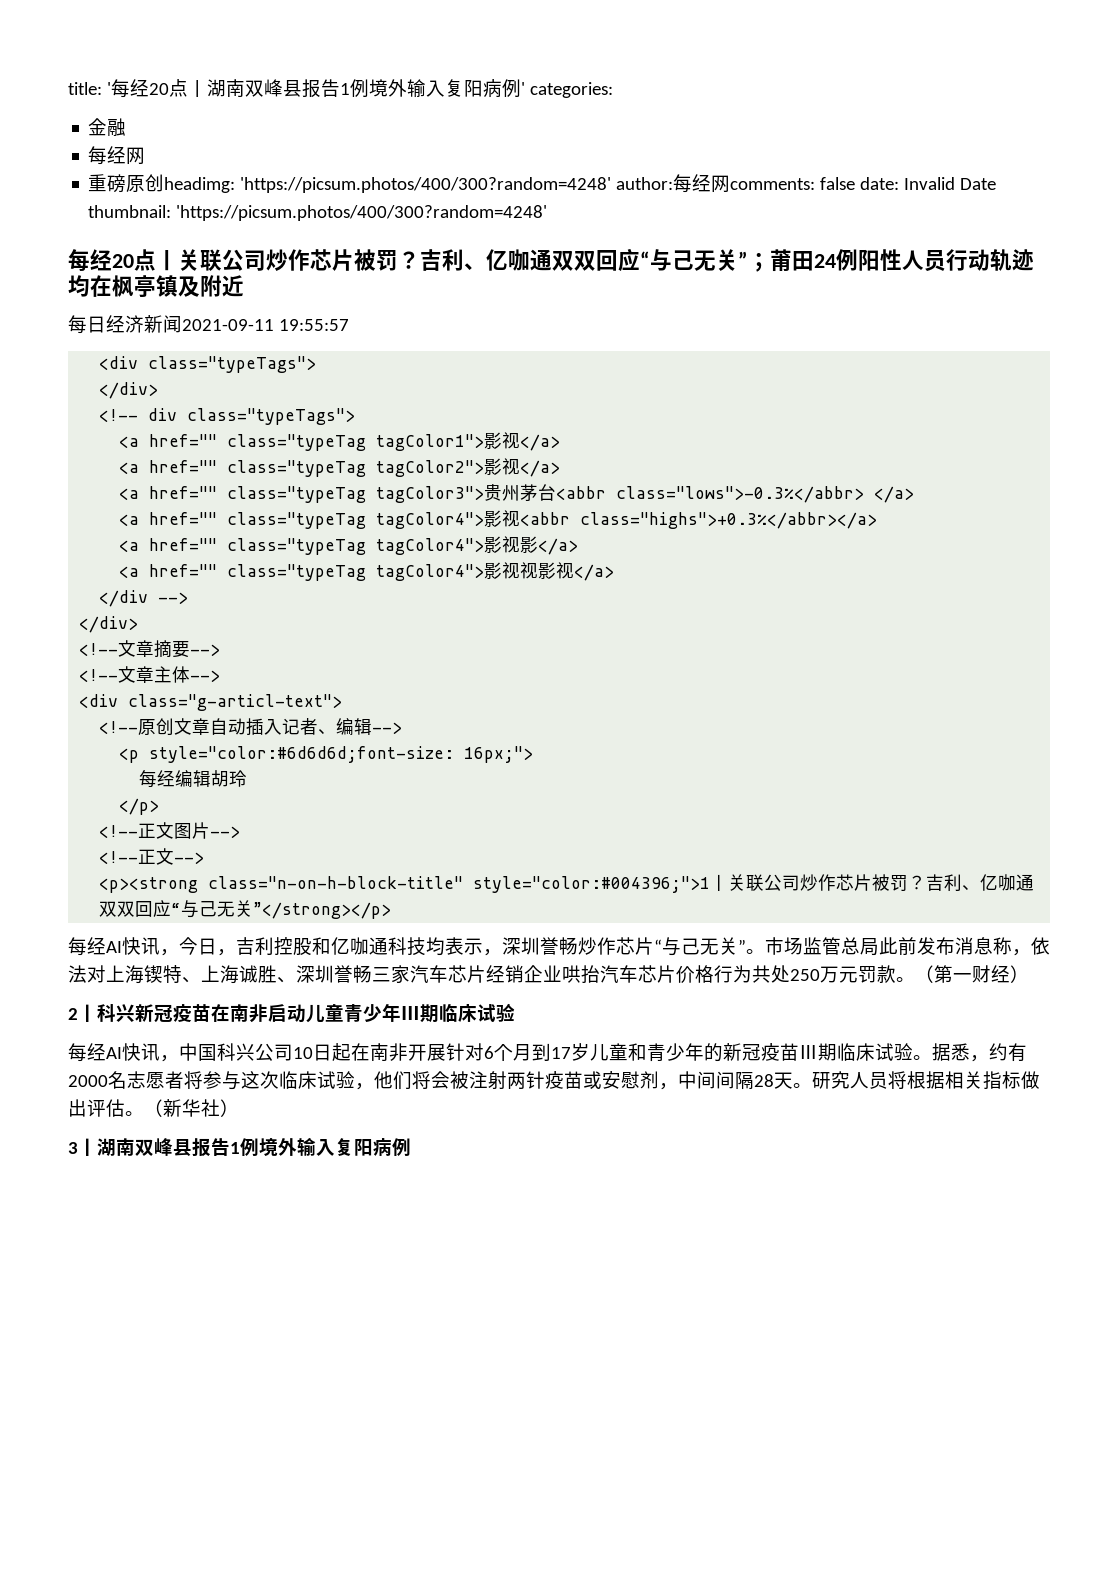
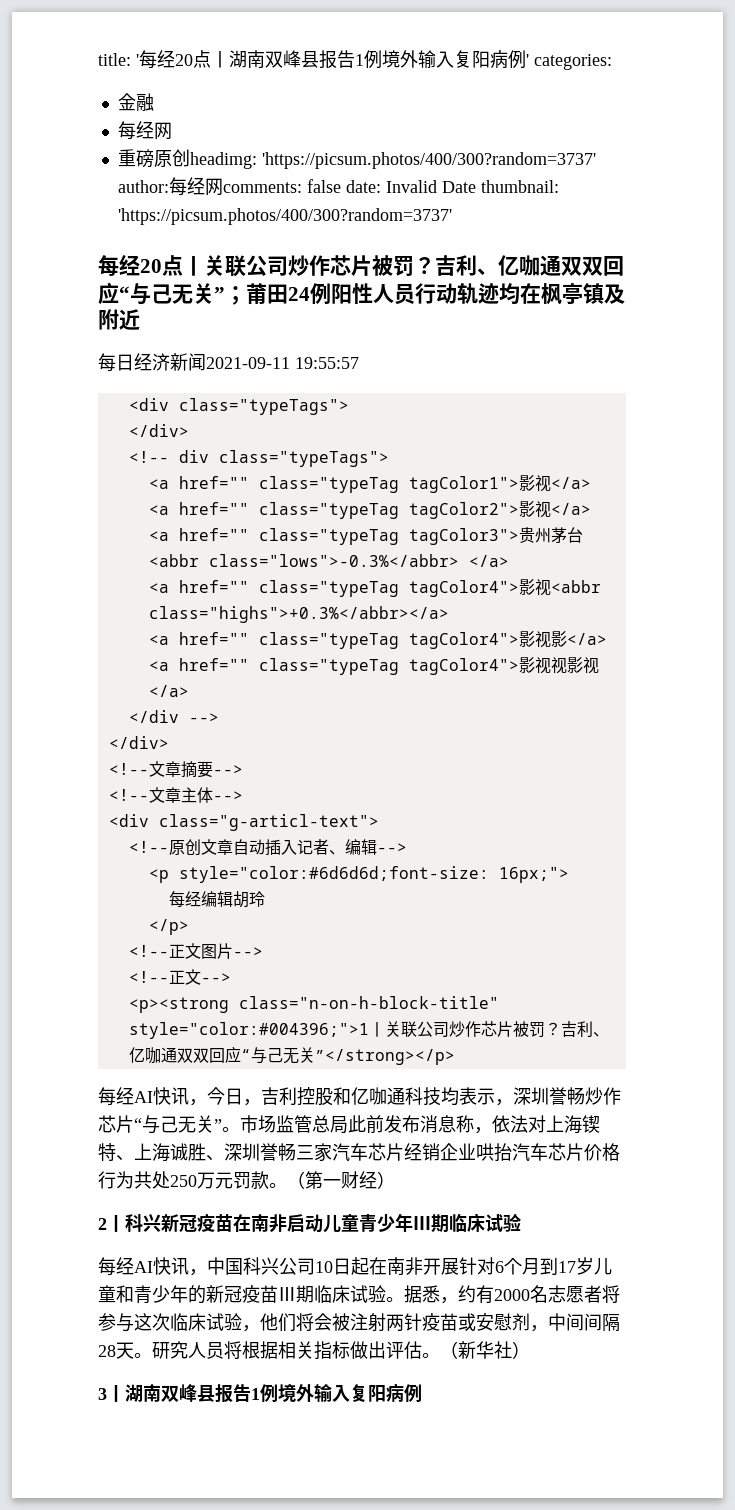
- 重磅原创headimg: 'https://picsum.photos/400/300?random=4248' author:每经网comments: false date: Invalid Date thumbnail: 'https://picsum.photos/400/300?random=4248'
+ 重磅原创headimg: 'https://picsum.photos/400/300?random=3737' author:每经网comments: false date: Invalid Date thumbnail: 'https://picsum.photos/400/300?random=3737'

